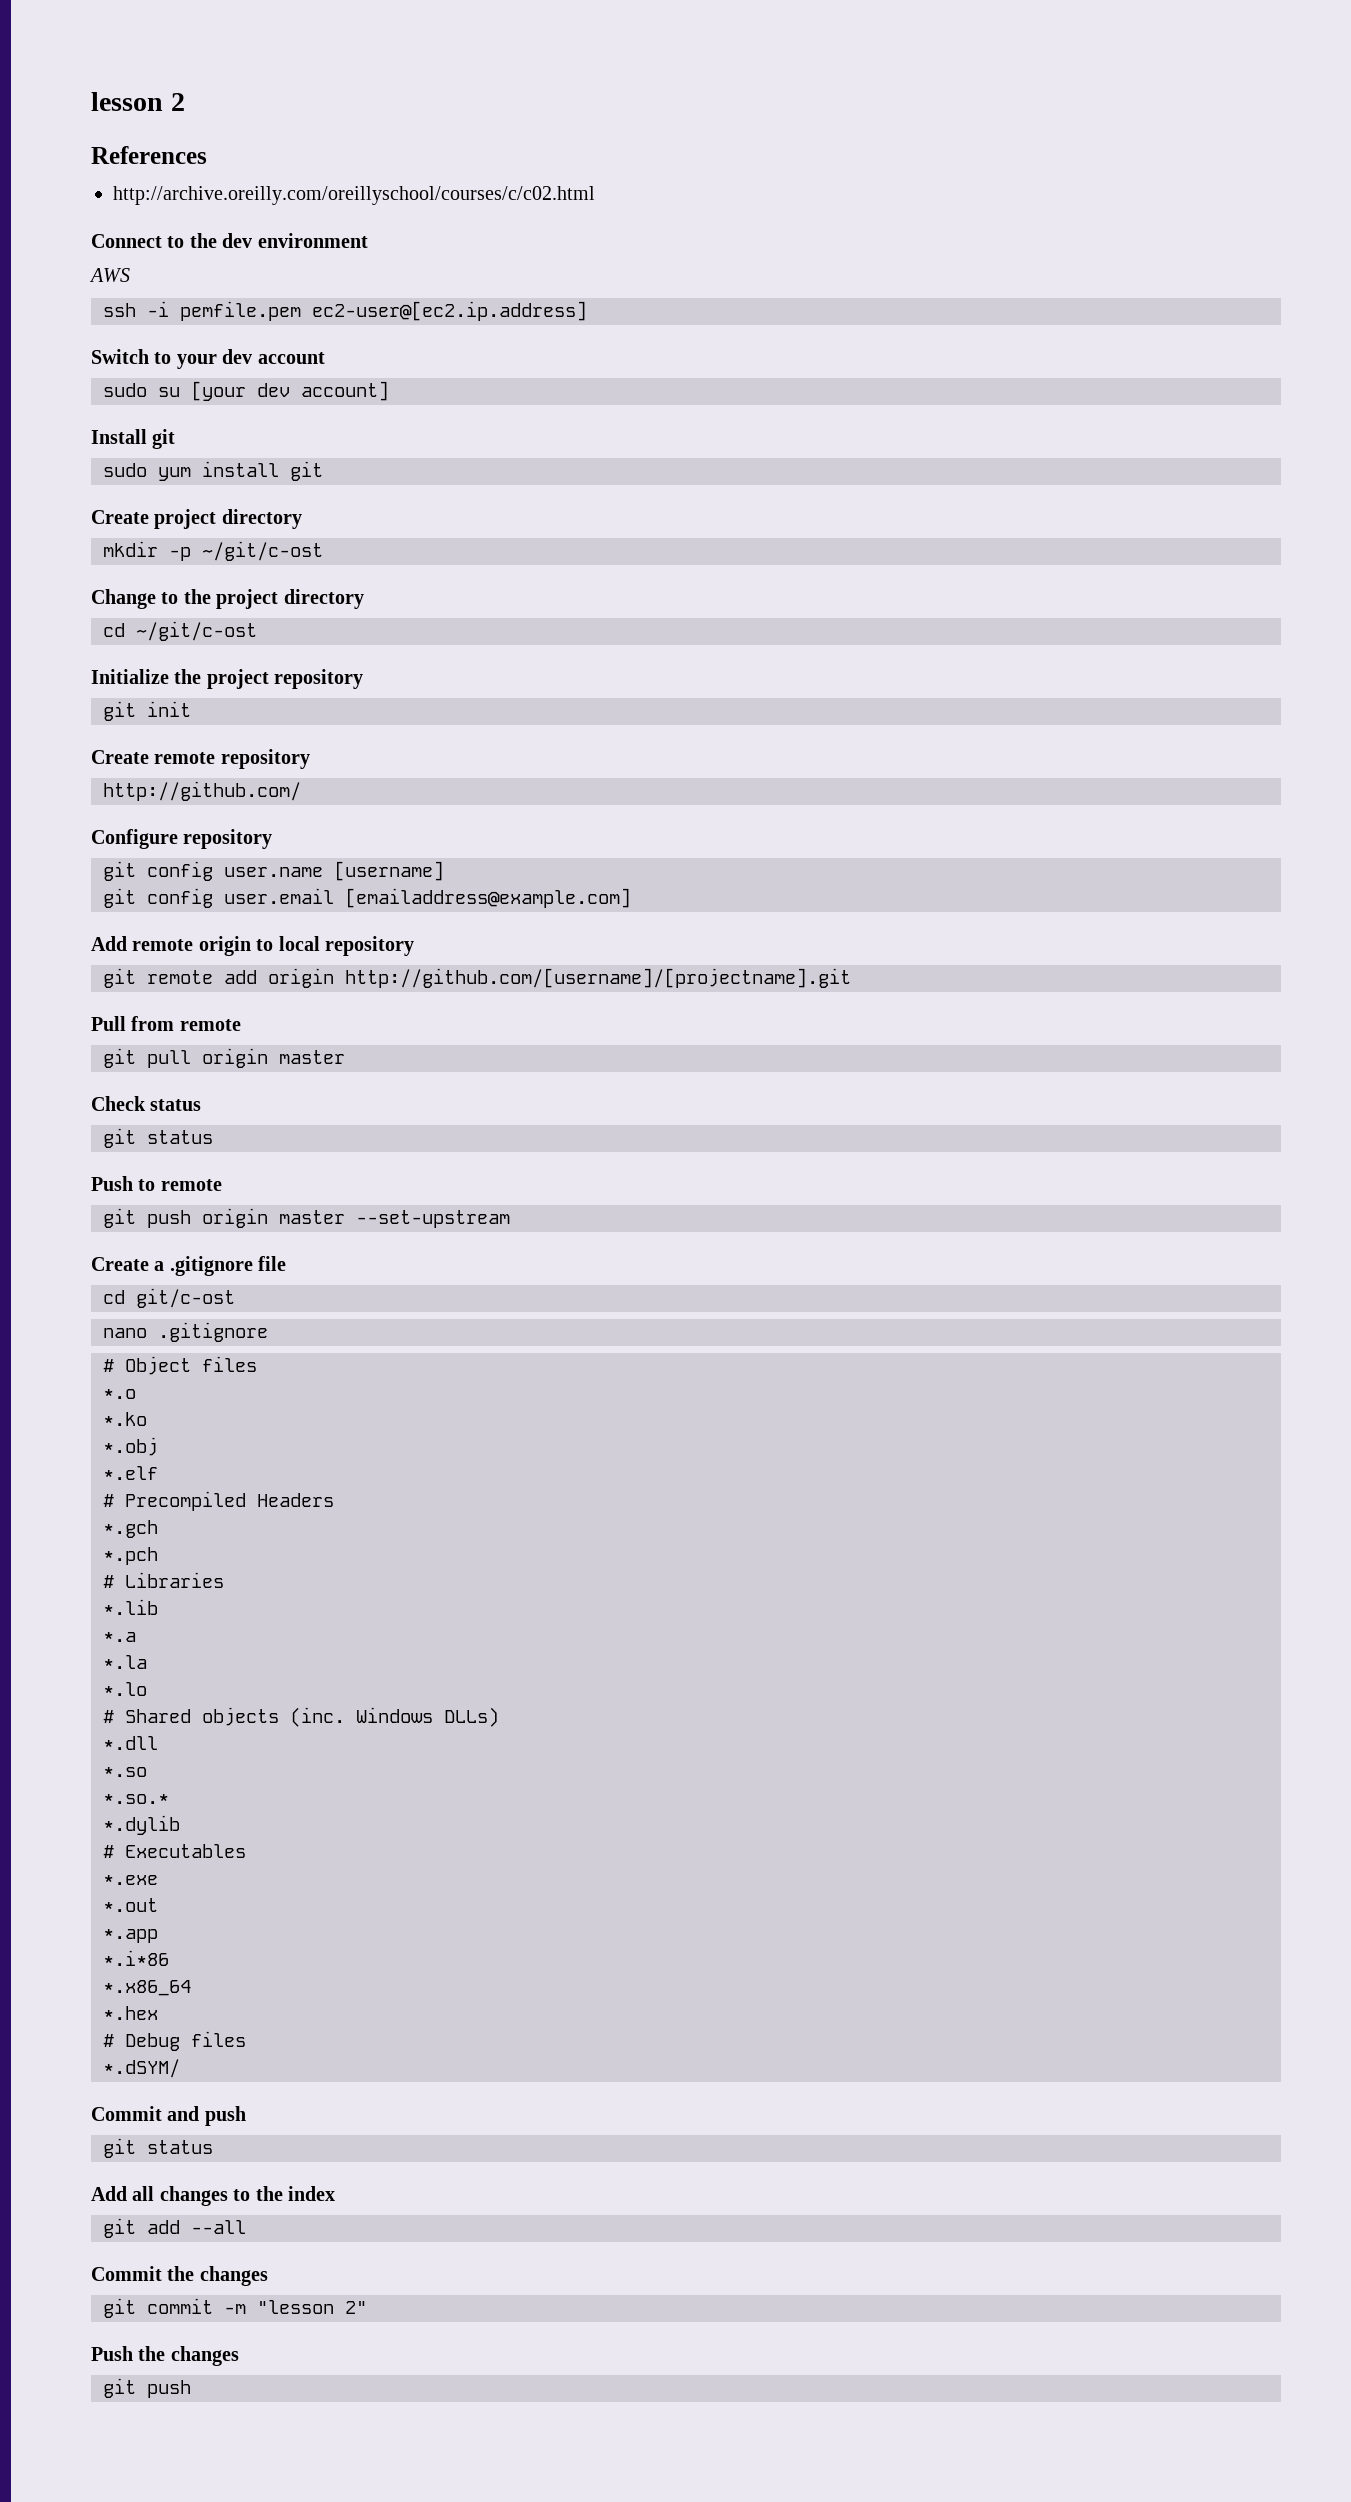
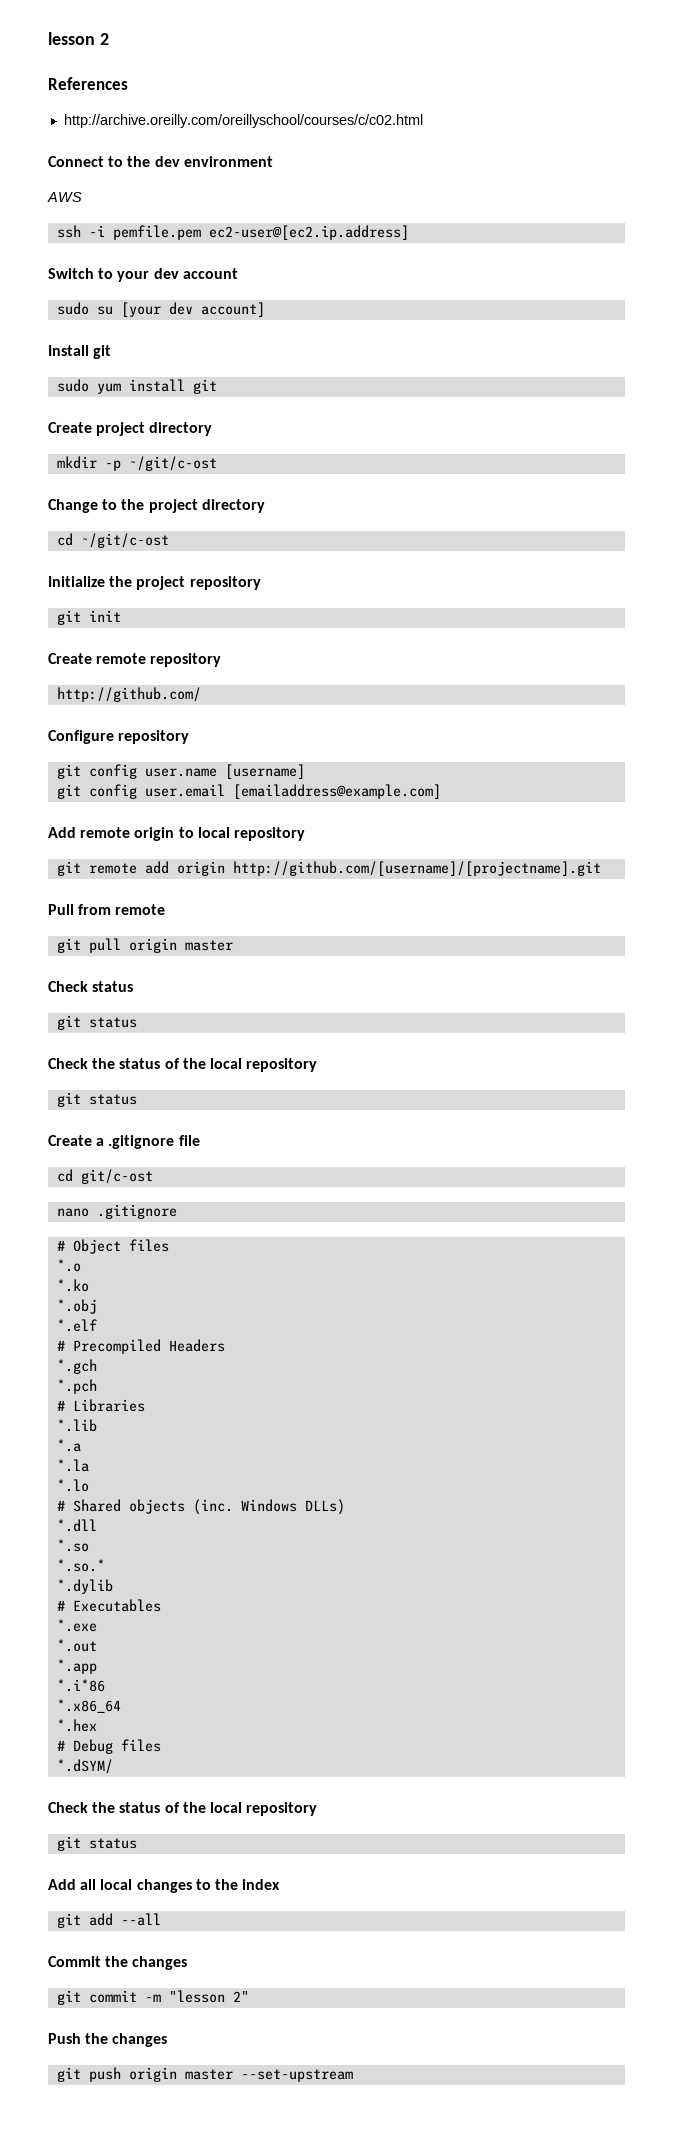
  Check status
  git status
- Push to remote
- git push origin master --set-upstream
+ Check the status of the local repository
+ git status
  *.dSYM/
- Commit and push
+ Check the status of the local repository
- Add all changes to the index
+ Add all local changes to the index
  Push the changes
- git push
+ git push origin master --set-upstream

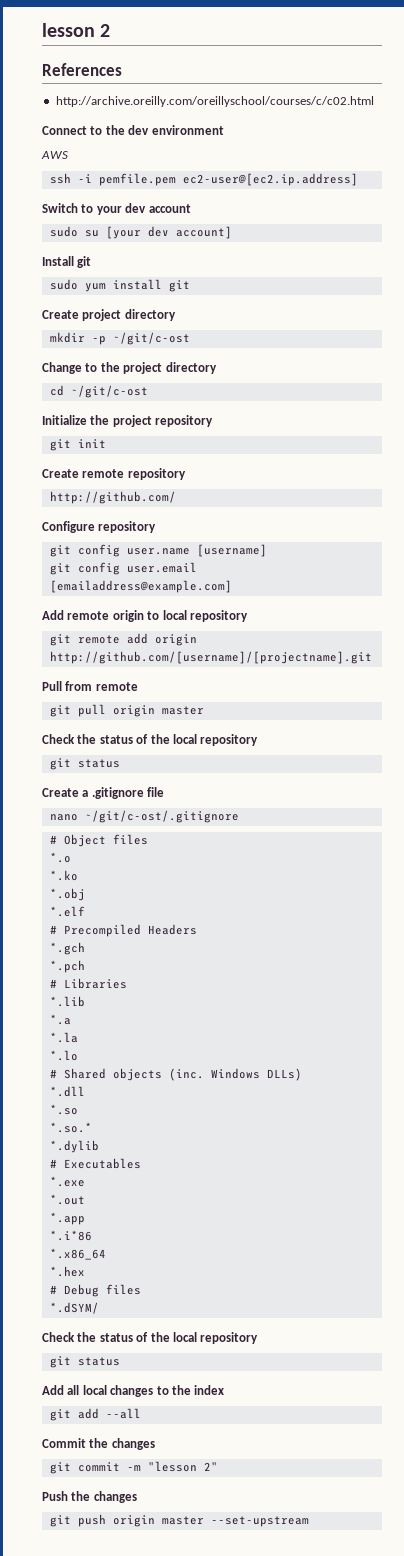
- Check status
- git status
- cd git/c-ost
- nano .gitignore
+ nano ~/git/c-ost/.gitignore

